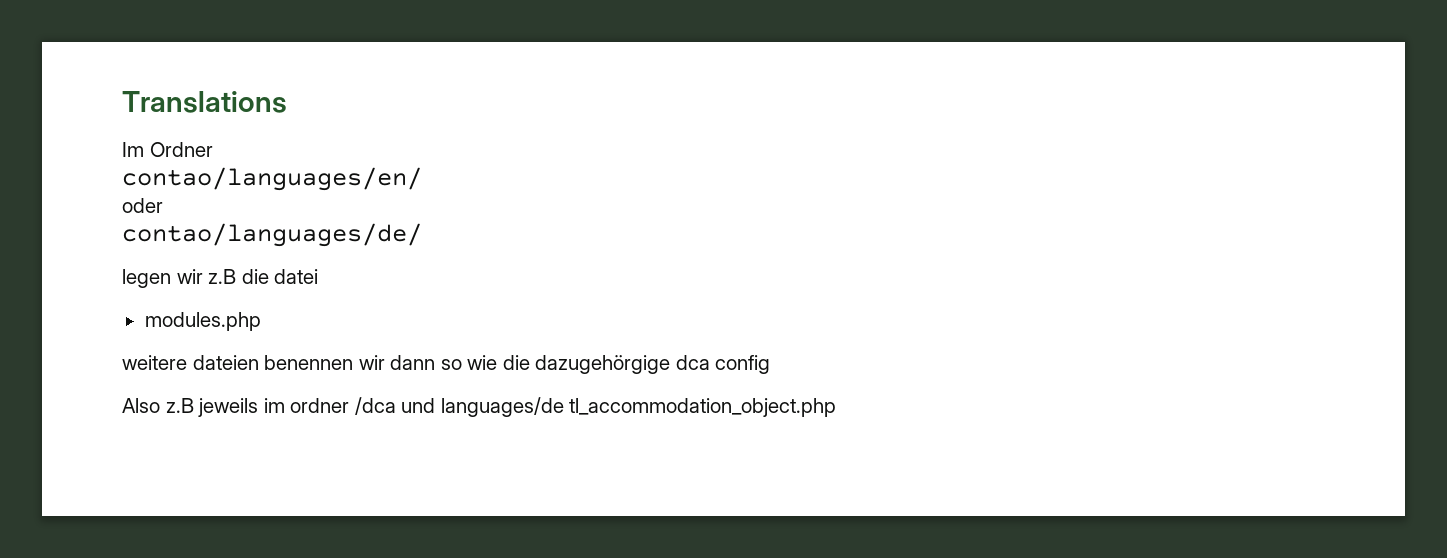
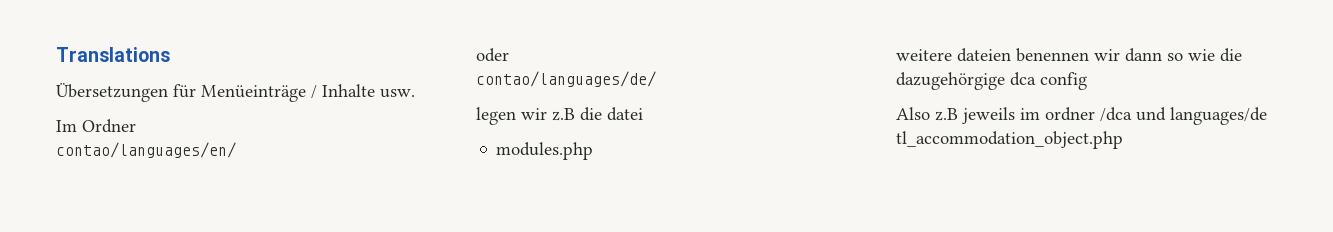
+ Übersetzungen für Menüeinträge / Inhalte usw.

